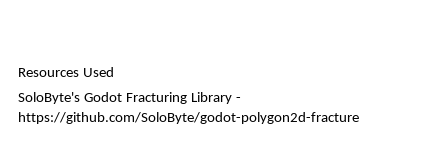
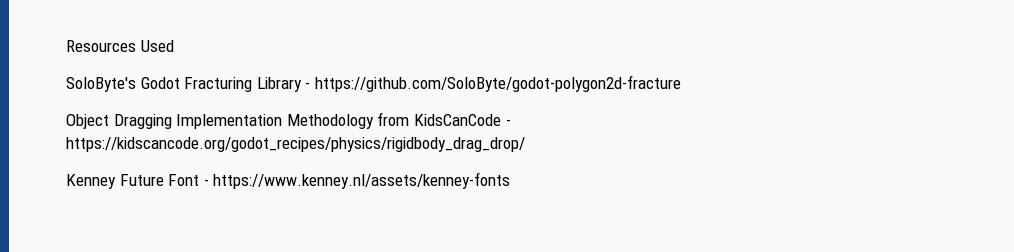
+ Object Dragging Implementation Methodology from KidsCanCode - https://kidscancode.org/godot_recipes/physics/rigidbody_drag_drop/
+ Kenney Future Font - https://www.kenney.nl/assets/kenney-fonts

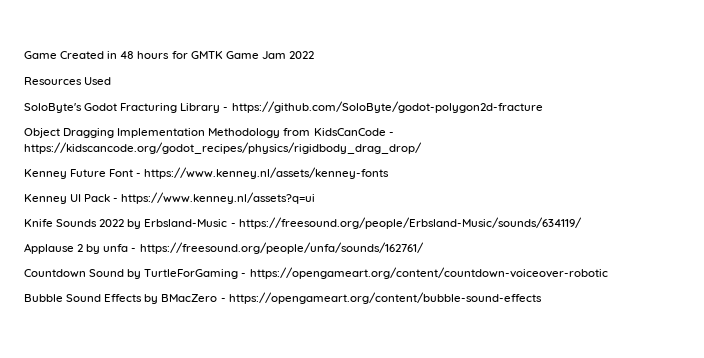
+ Game Created in 48 hours for GMTK Game Jam 2022
+ Kenney UI Pack - https://www.kenney.nl/assets?q=ui
+ Knife Sounds 2022 by Erbsland-Music - https://freesound.org/people/Erbsland-Music/sounds/634119/
+ Applause 2 by unfa - https://freesound.org/people/unfa/sounds/162761/
+ Countdown Sound by TurtleForGaming - https://opengameart.org/content/countdown-voiceover-robotic
+ Bubble Sound Effects by BMacZero - https://opengameart.org/content/bubble-sound-effects

